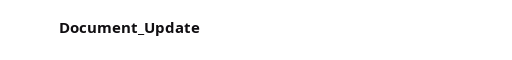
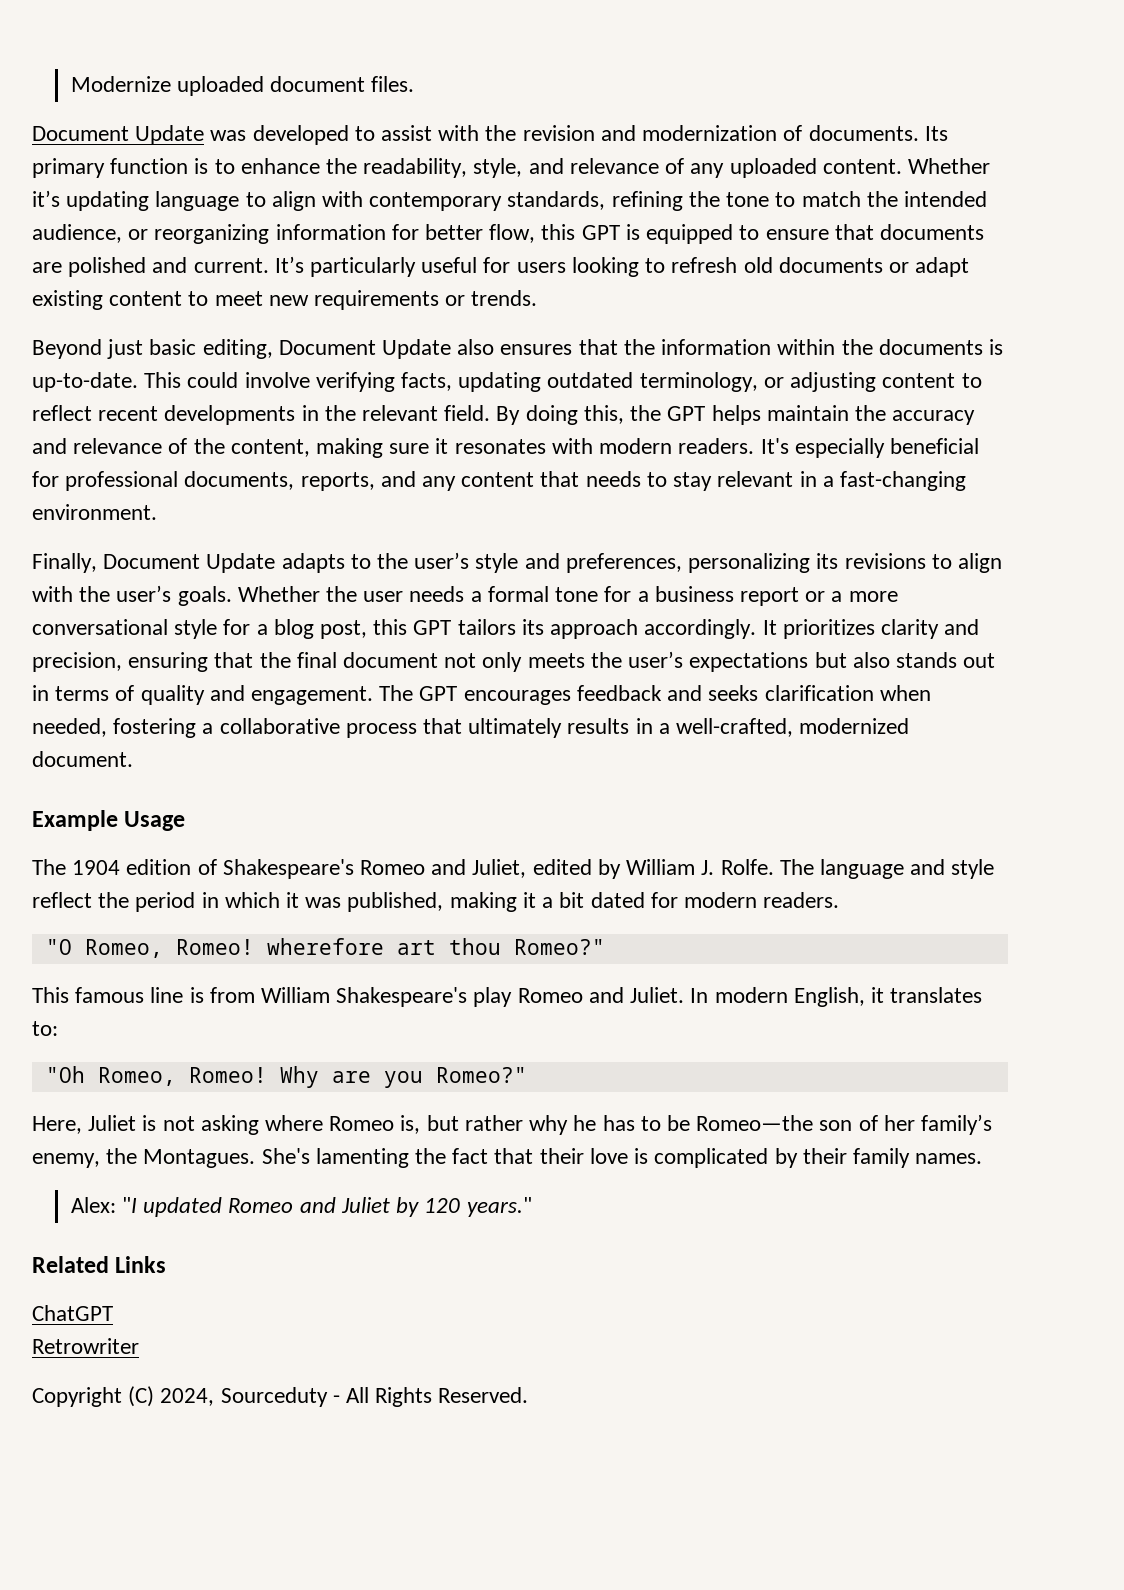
- Document_Update
+ Modernize uploaded document files.
+ Document Update was developed to assist with the revision and modernization of documents. Its primary function is to enhance the readability, style, and relevance of any uploaded content. Whether it’s updating language to align with contemporary standards, refining the tone to match the intended audience, or reorganizing information for better flow, this GPT is equipped to ensure that documents are polished and current. It’s particularly useful for users looking to refresh old documents or adapt existing content to meet new requirements or trends.
+ Beyond just basic editing, Document Update also ensures that the information within the documents is up-to-date. This could involve verifying facts, updating outdated terminology, or adjusting content to reflect recent developments in the relevant field. By doing this, the GPT helps maintain the accuracy and relevance of the content, making sure it resonates with modern readers. It's especially beneficial for professional documents, reports, and any content that needs to stay relevant in a fast-changing environment.
+ Finally, Document Update adapts to the user’s style and preferences, personalizing its revisions to align with the user’s goals. Whether the user needs a formal tone for a business report or a more conversational style for a blog post, this GPT tailors its approach accordingly. It prioritizes clarity and precision, ensuring that the final document not only meets the user’s expectations but also stands out in terms of quality and engagement. The GPT encourages feedback and seeks clarification when needed, fostering a collaborative process that ultimately results in a well-crafted, modernized document.
+ Example Usage
+ The 1904 edition of Shakespeare's Romeo and Juliet, edited by William J. Rolfe. The language and style reflect the period in which it was published, making it a bit dated for modern readers.
+ "O Romeo, Romeo! wherefore art thou Romeo?"
+ This famous line is from William Shakespeare's play Romeo and Juliet. In modern English, it translates to:
+ "Oh Romeo, Romeo! Why are you Romeo?"
+ Here, Juliet is not asking where Romeo is, but rather why he has to be Romeo—the son of her family’s enemy, the Montagues. She's lamenting the fact that their love is complicated by their family names.
+ Alex: "I updated Romeo and Juliet by 120 years."
+ Related Links
+ ChatGPT
+ Retrowriter
+ Copyright (C) 2024, Sourceduty - All Rights Reserved.

